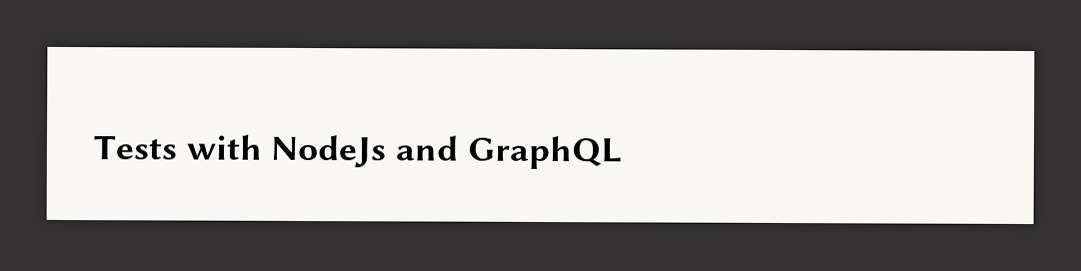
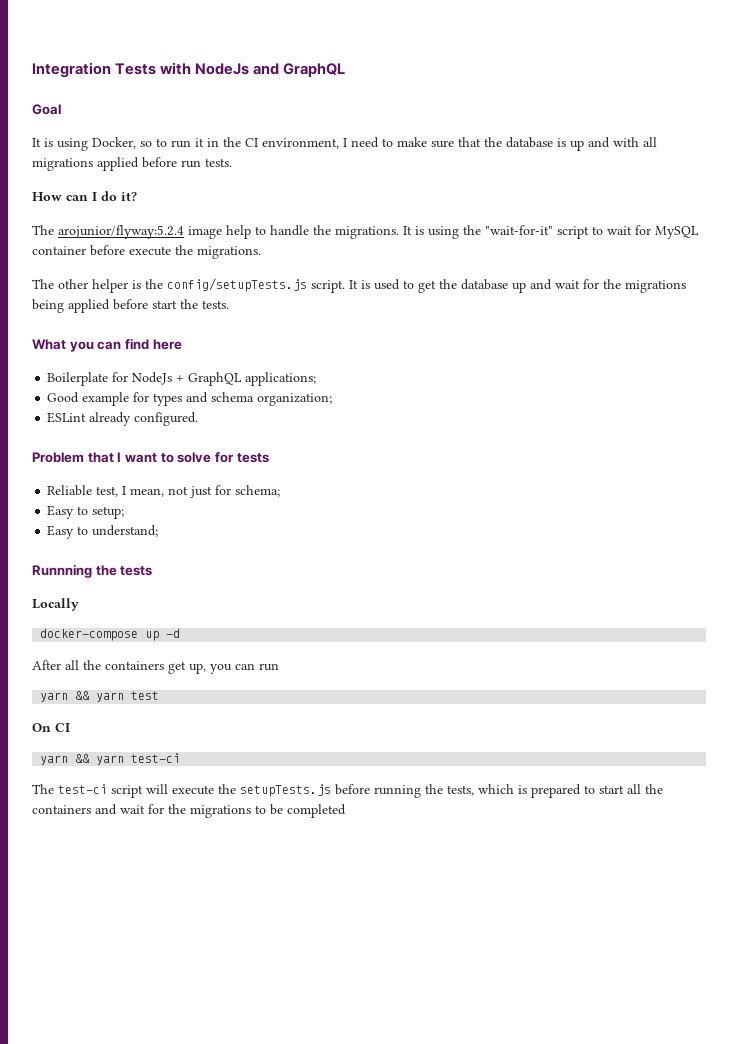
- Tests with NodeJs and GraphQL
+ Integration Tests with NodeJs and GraphQL
+ Goal
+ It is using Docker, so to run it in the CI environment, I need to make sure that the database is up and with all migrations applied before run tests.
+ How can I do it?
+ The arojunior/flyway:5.2.4 image help to handle the migrations. It is using the "wait-for-it" script to wait for MySQL container before execute the migrations.
+ The other helper is the config/setupTests.js script. It is used to get the database up and wait for the migrations being applied before start the tests.
+ What you can find here
+ Boilerplate for NodeJs + GraphQL applications;
+ Good example for types and schema organization;
+ ESLint already configured.
+ Problem that I want to solve for tests
+ Reliable test, I mean, not just for schema;
+ Easy to setup;
+ Easy to understand;
+ Runnning the tests
+ Locally
+ docker-compose up -d
+ After all the containers get up, you can run
+ yarn && yarn test
+ On CI
+ yarn && yarn test-ci
+ The test-ci script will execute the setupTests.js before running the tests, which is prepared to start all the containers and wait for the migrations to be completed

